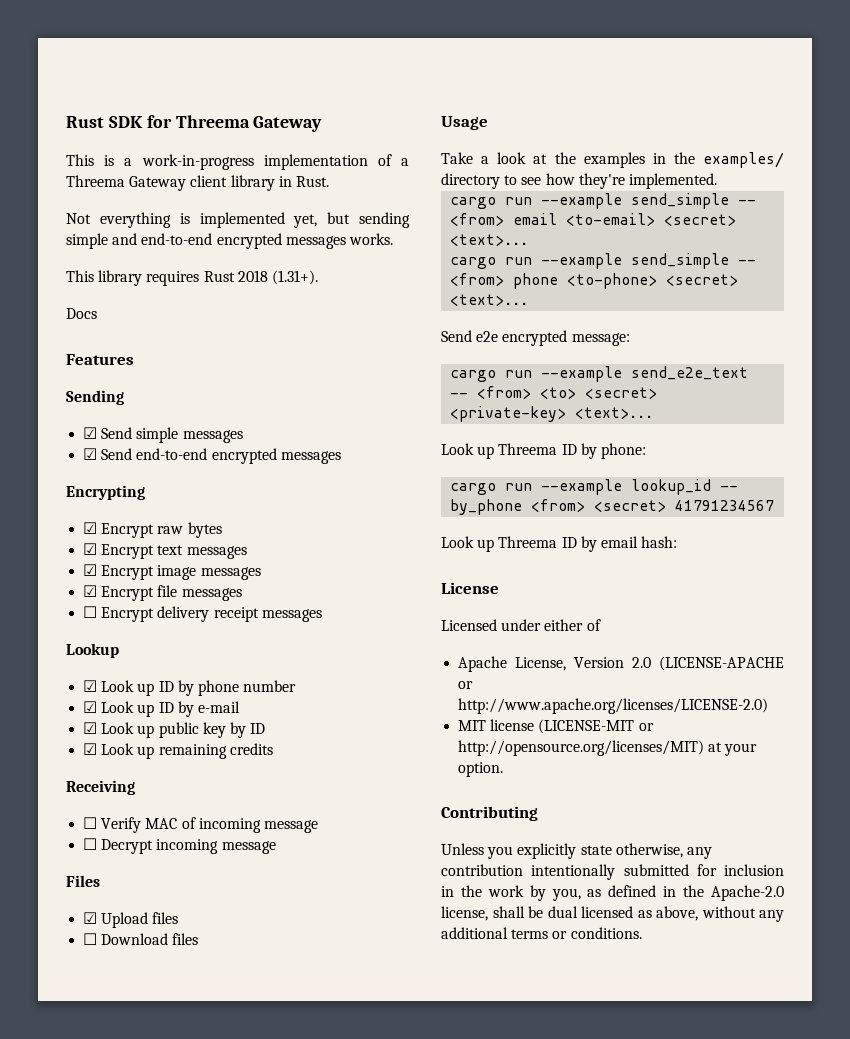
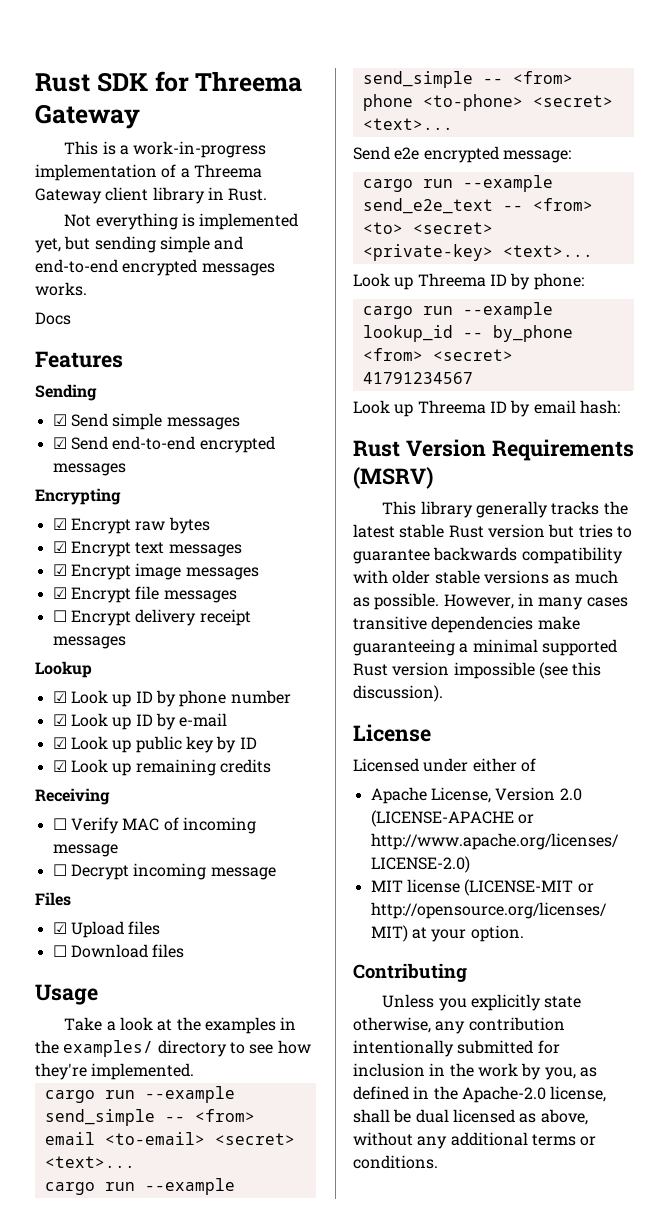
- This library requires Rust 2018 (1.31+).
+ Rust Version Requirements (MSRV)
+ This library generally tracks the latest stable Rust version but tries to guarantee backwards compatibility with older stable versions as much as possible. However, in many cases transitive dependencies make guaranteeing a minimal supported Rust version impossible (see this discussion).

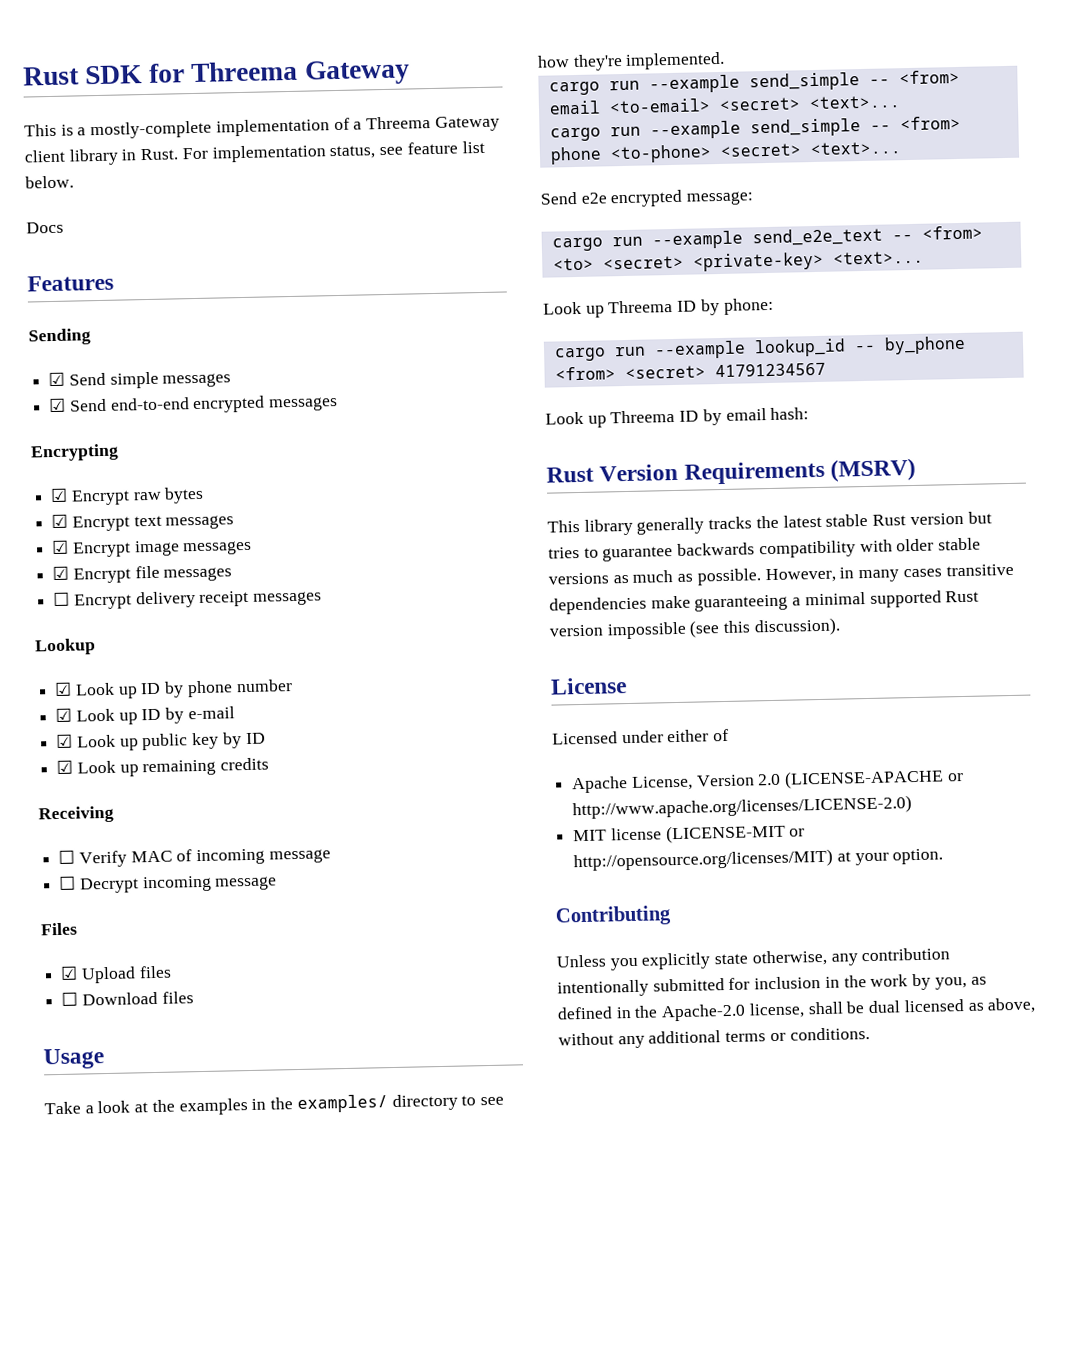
- This is a work-in-progress implementation of a Threema Gateway client library in Rust.
- Not everything is implemented yet, but sending simple and end-to-end encrypted messages works.
+ This is a mostly-complete implementation of a Threema Gateway client library in Rust. For implementation status, see feature list below.

